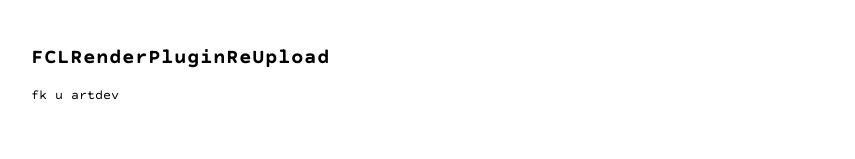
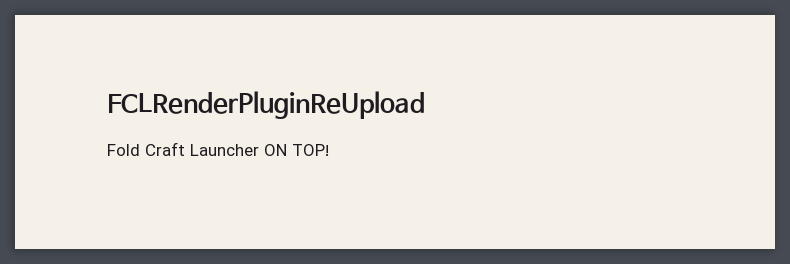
- fk u artdev
+ Fold Craft Launcher ON TOP!

